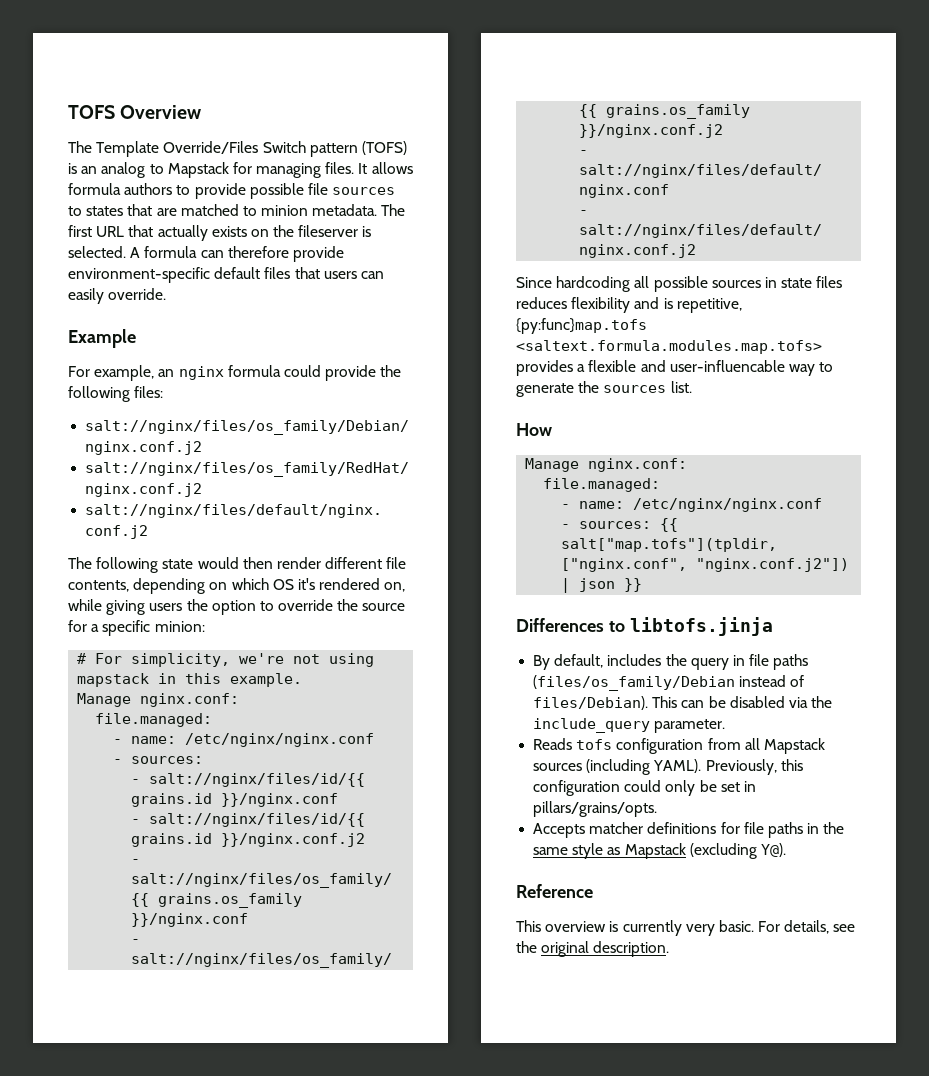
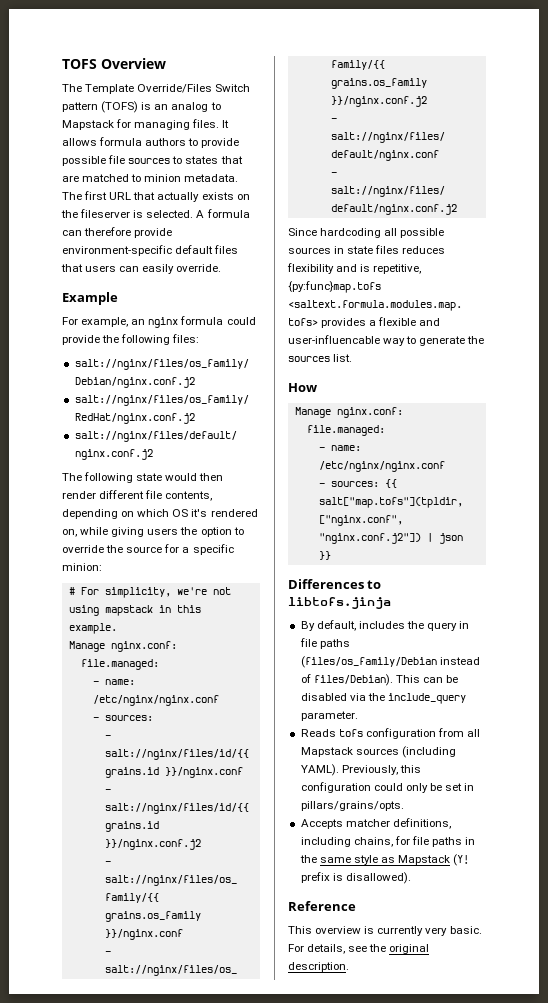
- Accepts matcher definitions for file paths in the same style as Mapstack (excluding Y@).
+ Accepts matcher definitions, including chains, for file paths in the same style as Mapstack (Y! prefix is disallowed).

